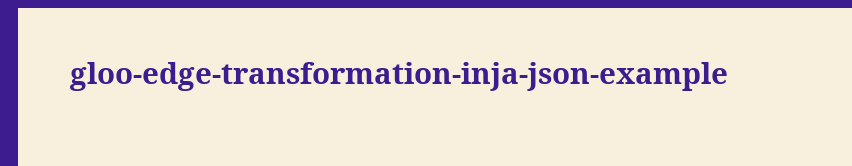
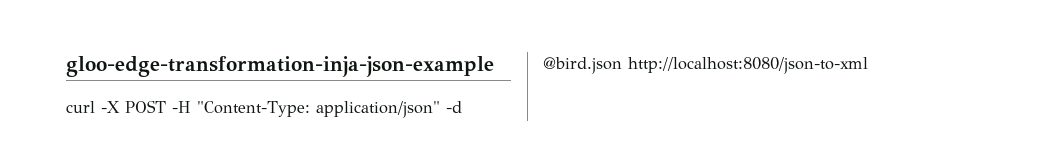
+ curl -X POST -H "Content-Type: application/json" -d @bird.json http://localhost:8080/json-to-xml

